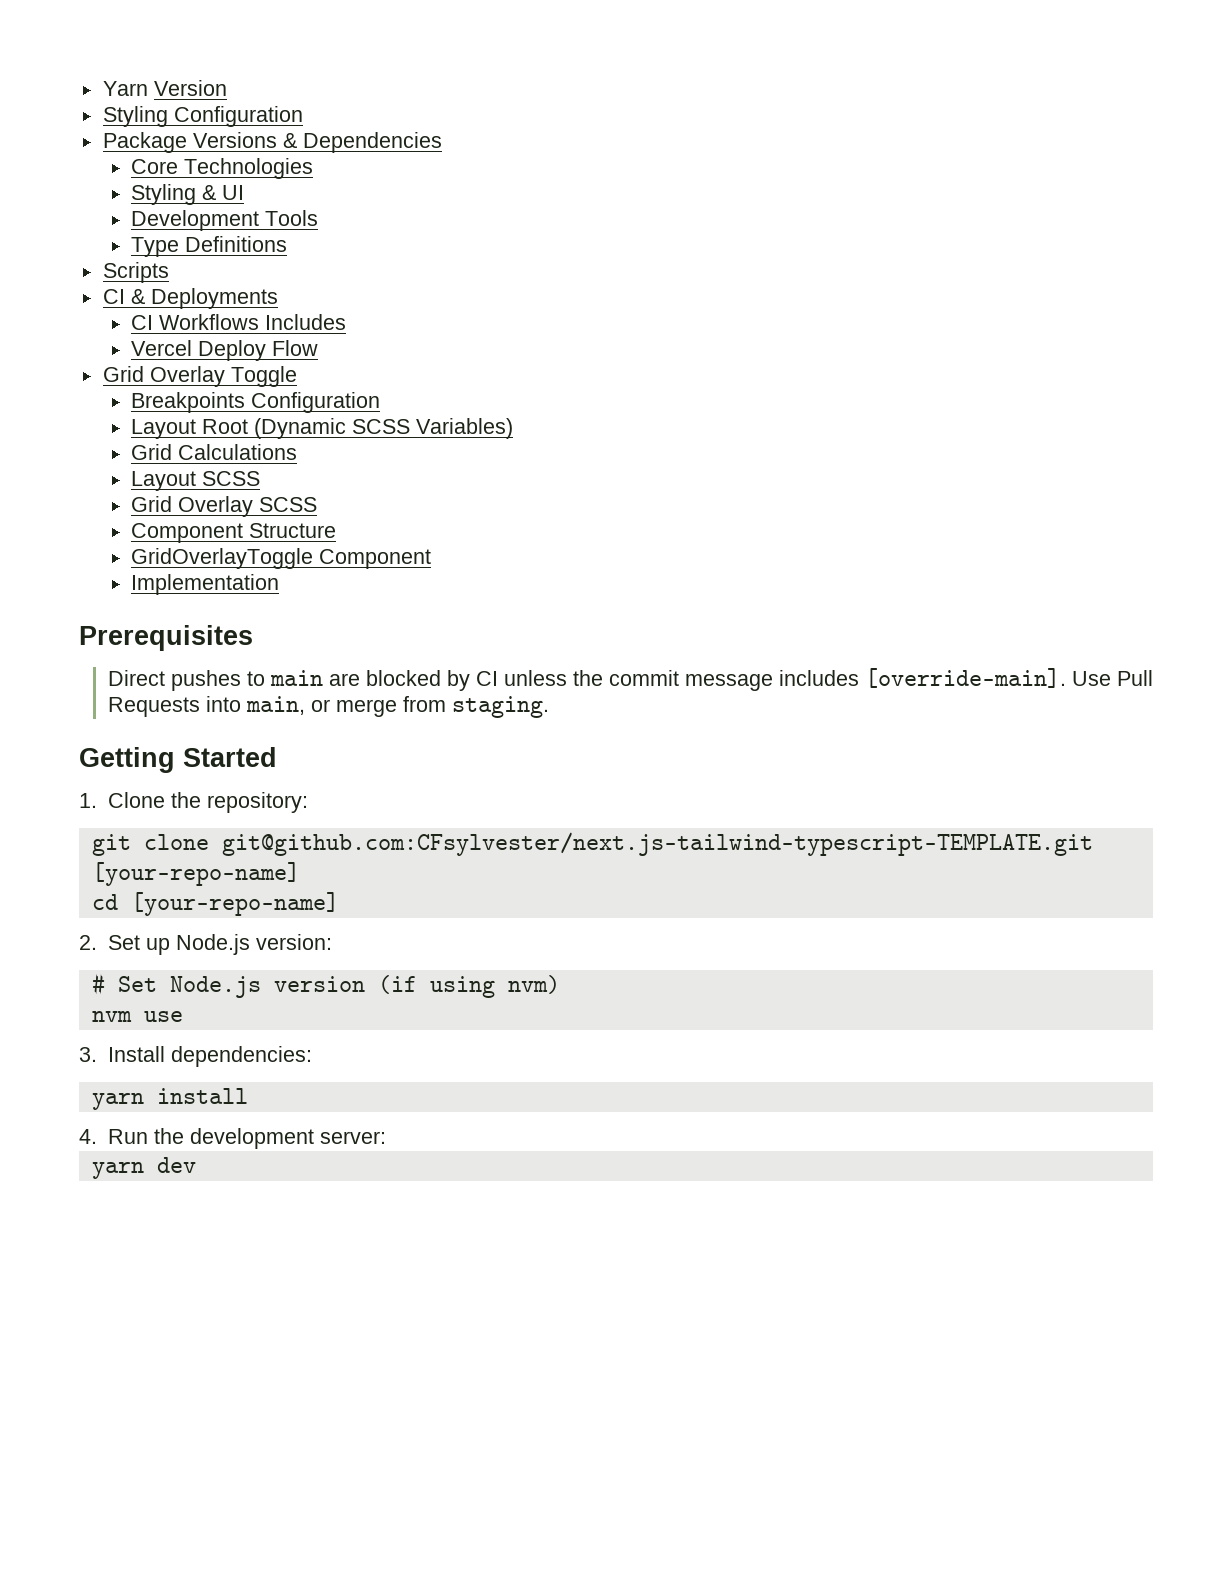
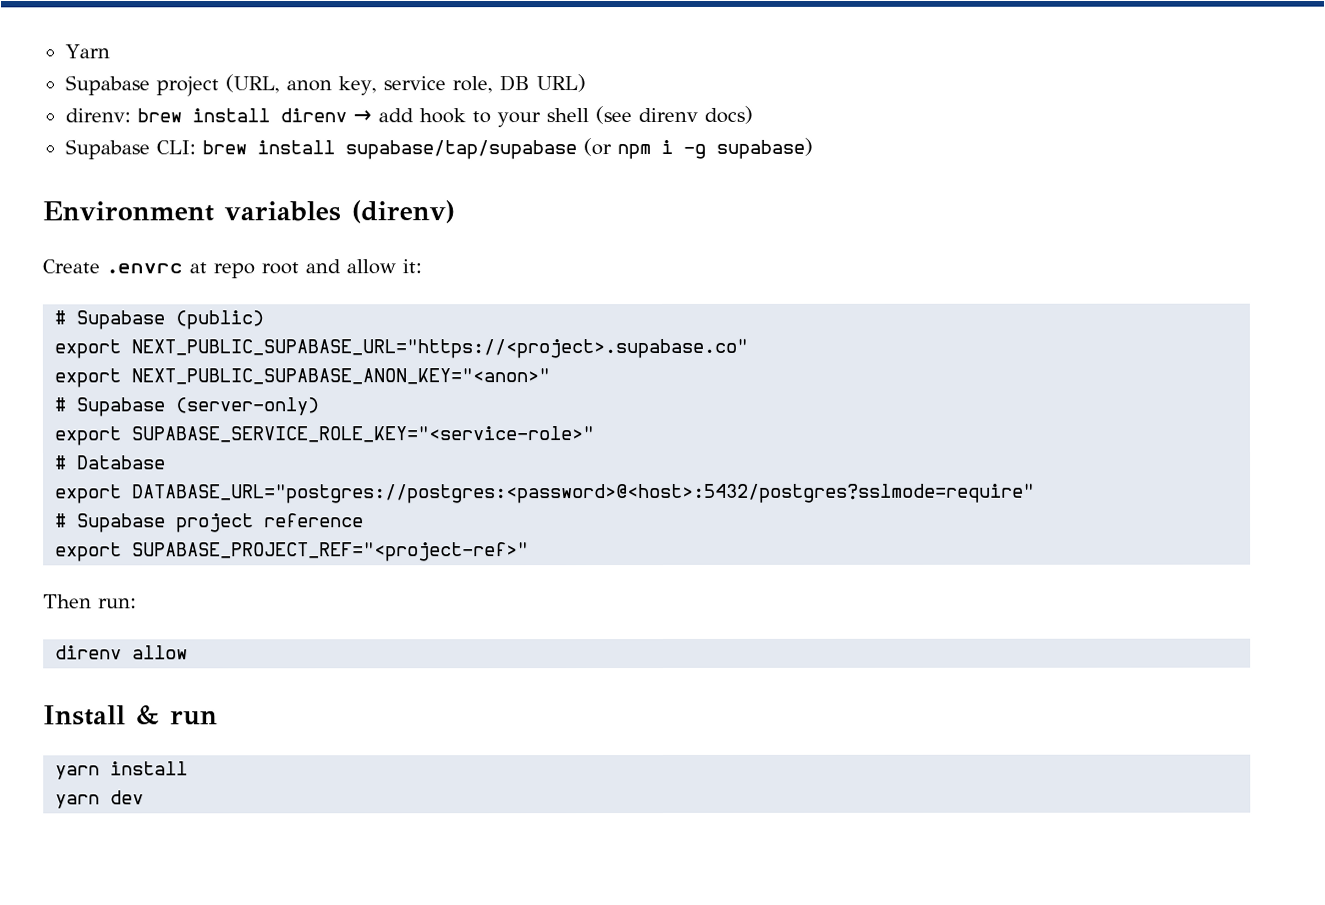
- Yarn Version
- Styling Configuration
- Package Versions & Dependencies
- Core Technologies
- Styling & UI
- Development Tools
- Type Definitions
- Scripts
- CI & Deployments
- CI Workflows Includes
- Vercel Deploy Flow
- Grid Overlay Toggle
- Breakpoints Configuration
- Layout Root (Dynamic SCSS Variables)
- Grid Calculations
- Layout SCSS
- Grid Overlay SCSS
- Component Structure
- GridOverlayToggle Component
- Implementation
- Prerequisites
- Direct pushes to main are blocked by CI unless the commit message includes [override-main]. Use Pull Requests into main, or merge from staging.
- Getting Started
- 1. Clone the repository:
- git clone git@github.com:CFsylvester/next.js-tailwind-typescript-TEMPLATE.git [your-repo-name]
- cd [your-repo-name]
- 2. Set up Node.js version:
- # Set Node.js version (if using nvm)
- nvm use
- 3. Install dependencies:
+ Yarn
+ Supabase project (URL, anon key, service role, DB URL)
+ direnv: brew install direnv → add hook to your shell (see direnv docs)
+ Supabase CLI: brew install supabase/tap/supabase (or npm i -g supabase)
+ Environment variables (direnv)
+ Create .envrc at repo root and allow it:
+ # Supabase (public)
+ export NEXT_PUBLIC_SUPABASE_URL="https://<project>.supabase.co"
+ export NEXT_PUBLIC_SUPABASE_ANON_KEY="<anon>"
+ # Supabase (server-only)
+ export SUPABASE_SERVICE_ROLE_KEY="<service-role>"
+ # Database
+ export DATABASE_URL="postgres://postgres:<password>@<host>:5432/postgres?sslmode=require"
+ # Supabase project reference
+ export SUPABASE_PROJECT_REF="<project-ref>"
+ Then run:
+ direnv allow
+ Install & run
  yarn install
- 4. Run the development server:

